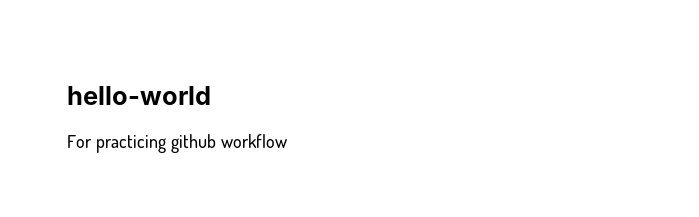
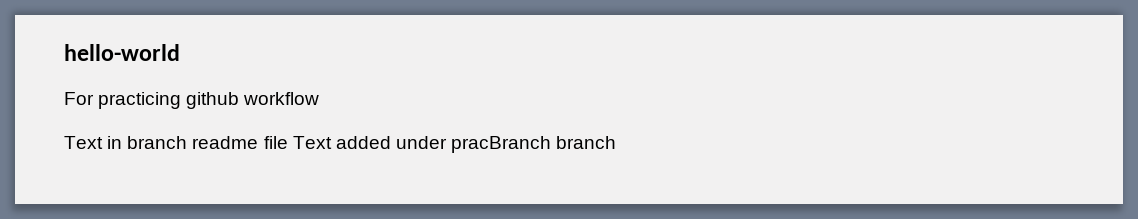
+ Text in branch readme file Text added under pracBranch branch

